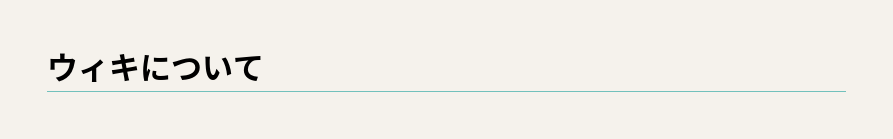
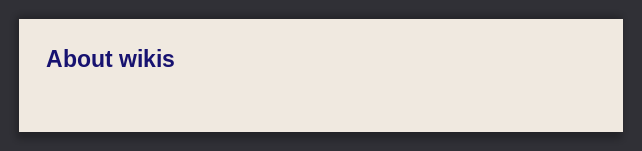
- ウィキについて
+ About wikis

